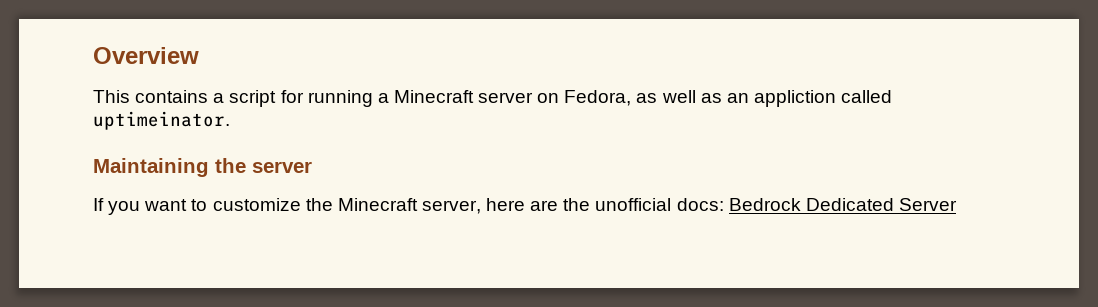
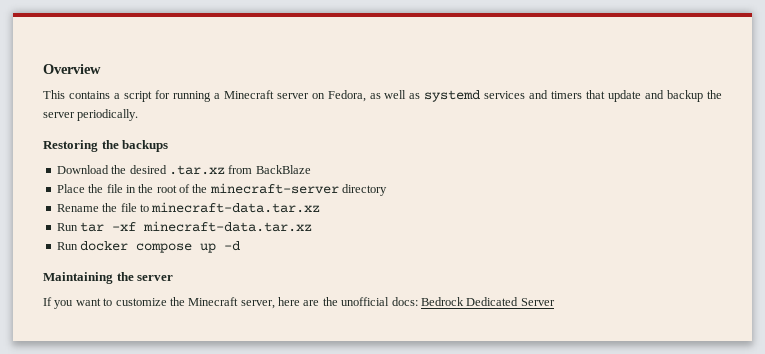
- This contains a script for running a Minecraft server on Fedora, as well as an appliction called uptimeinator.
+ This contains a script for running a Minecraft server on Fedora, as well as systemd services and timers that update and backup the server periodically.
+ Restoring the backups
+ Download the desired .tar.xz from BackBlaze
+ Place the file in the root of the minecraft-server directory
+ Rename the file to minecraft-data.tar.xz
+ Run tar -xf minecraft-data.tar.xz
+ Run docker compose up -d

